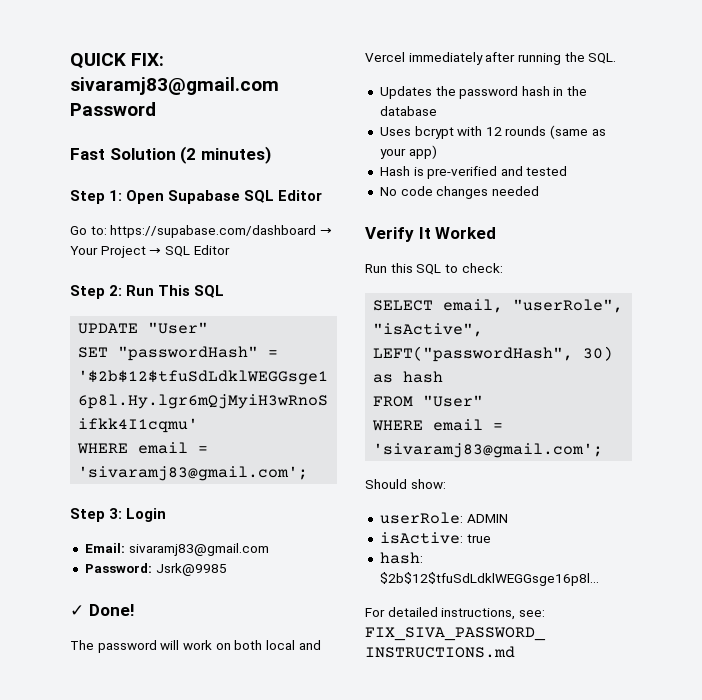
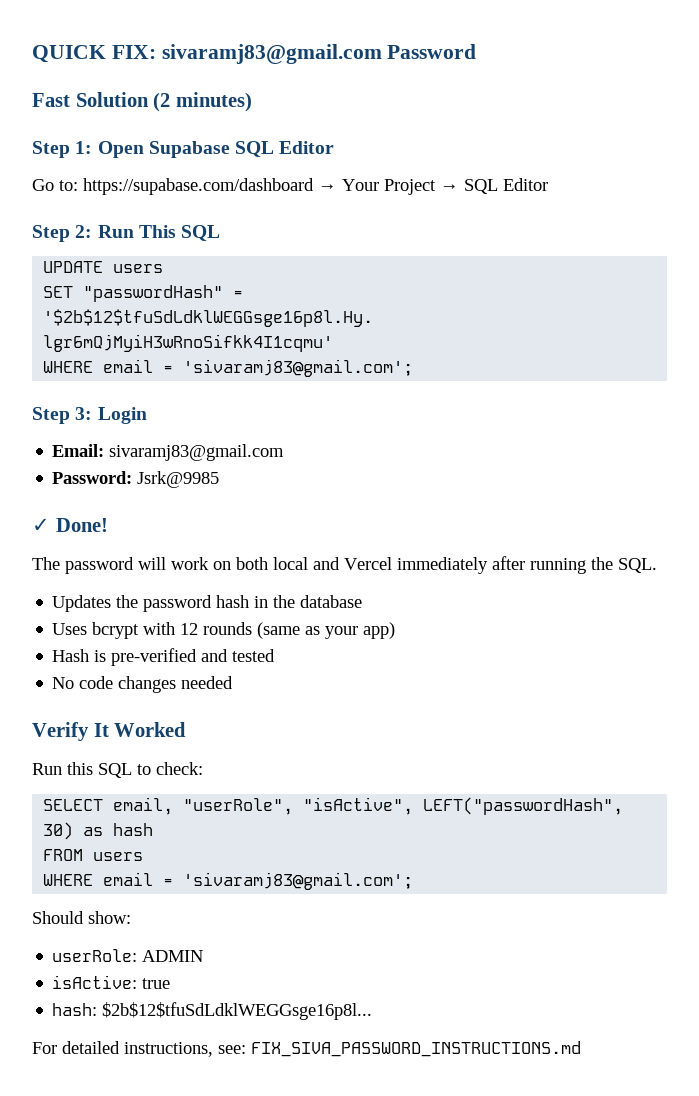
- UPDATE "User"
+ UPDATE users
- FROM "User"
+ FROM users

